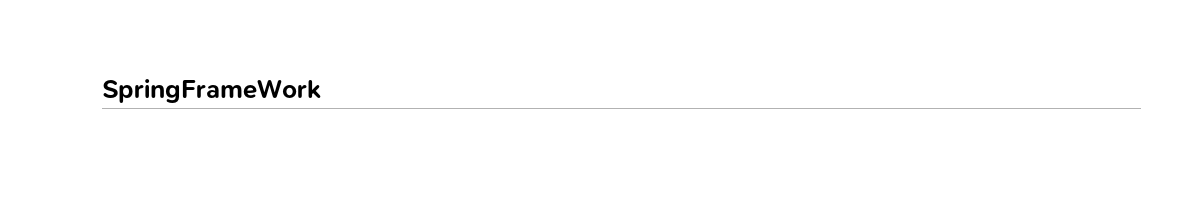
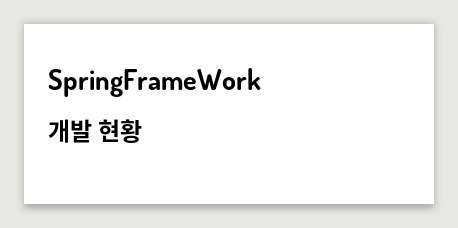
+ 개발 현황

